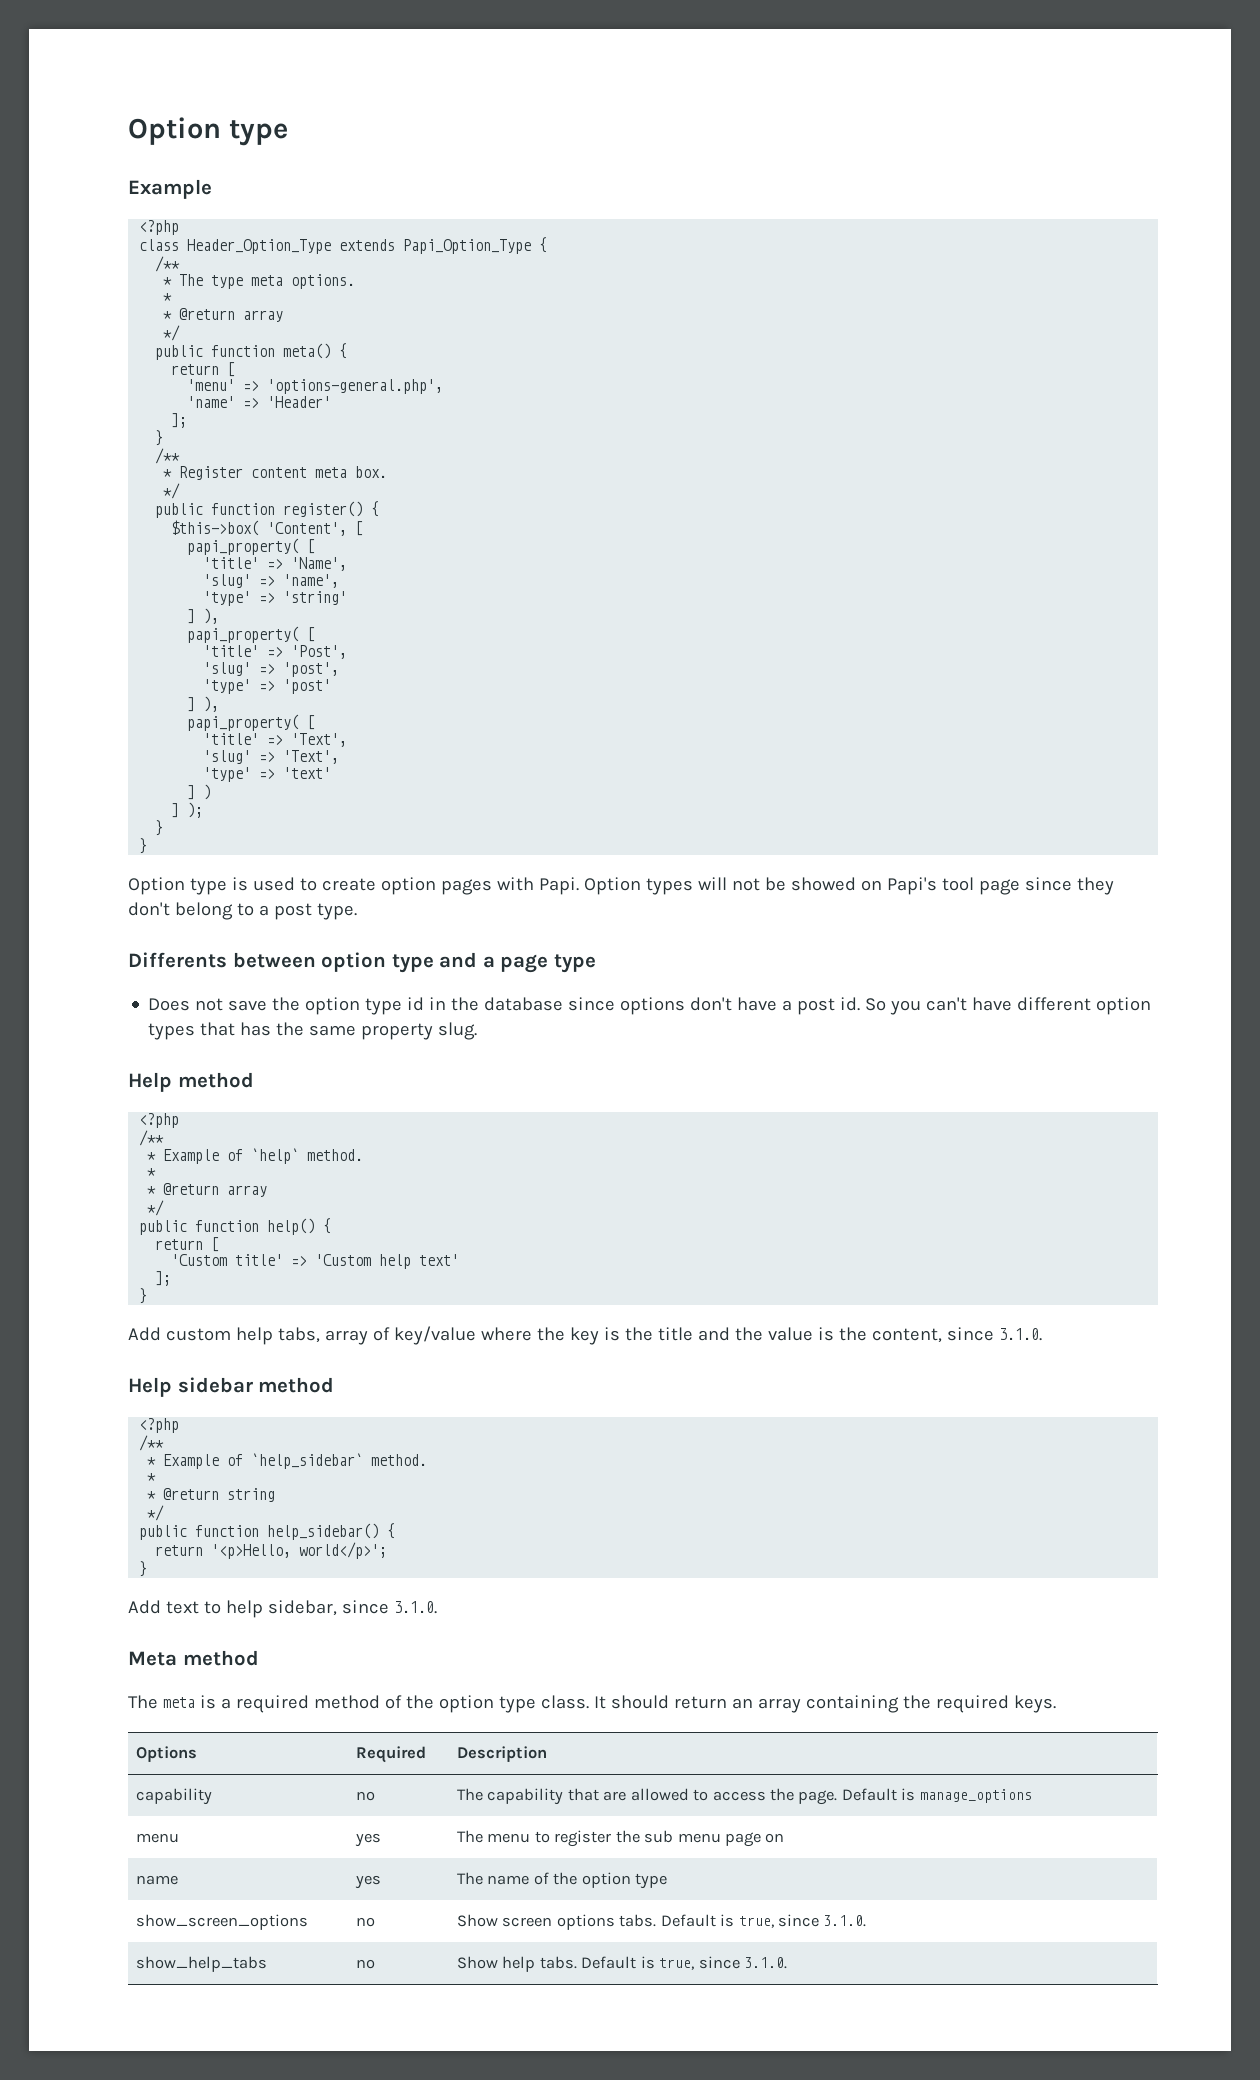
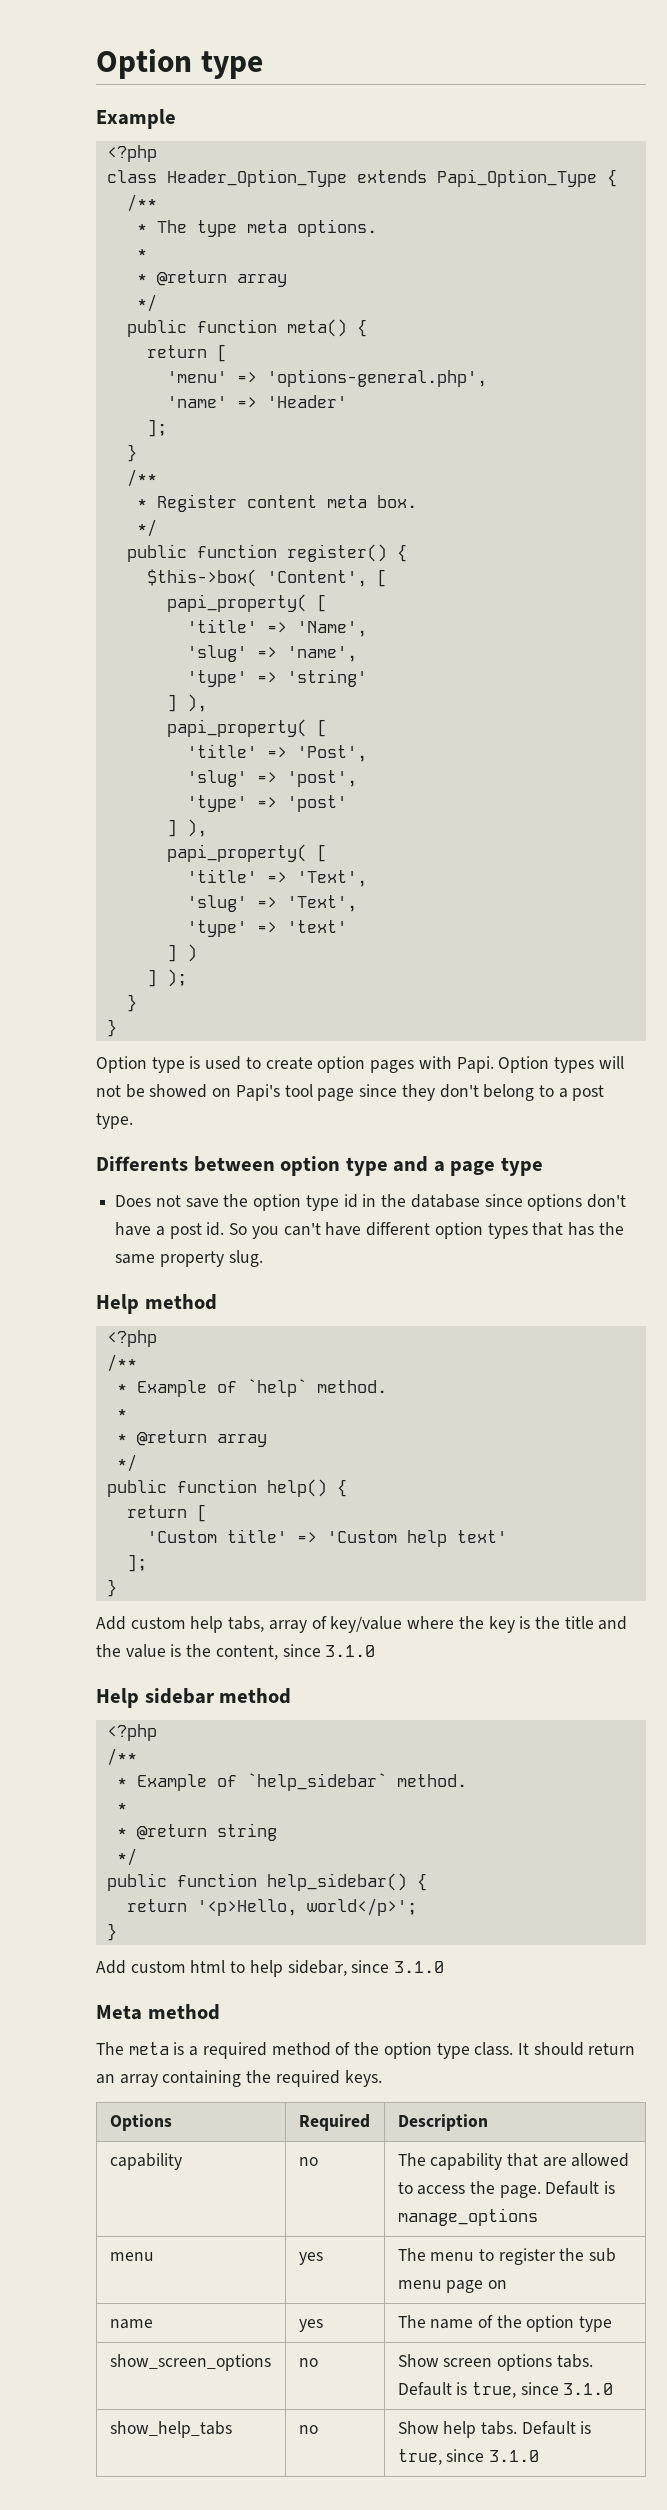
- Add custom help tabs, array of key/value where the key is the title and the value is the content, since 3.1.0.
+ Add custom help tabs, array of key/value where the key is the title and the value is the content, since 3.1.0
- Add text to help sidebar, since 3.1.0.
+ Add custom html to help sidebar, since 3.1.0
- show_screen_options | no | Show screen options tabs. Default is true, since 3.1.0.
+ show_screen_options | no | Show screen options tabs. Default is true, since 3.1.0
- show_help_tabs | no | Show help tabs. Default is true, since 3.1.0.
+ show_help_tabs | no | Show help tabs. Default is true, since 3.1.0

